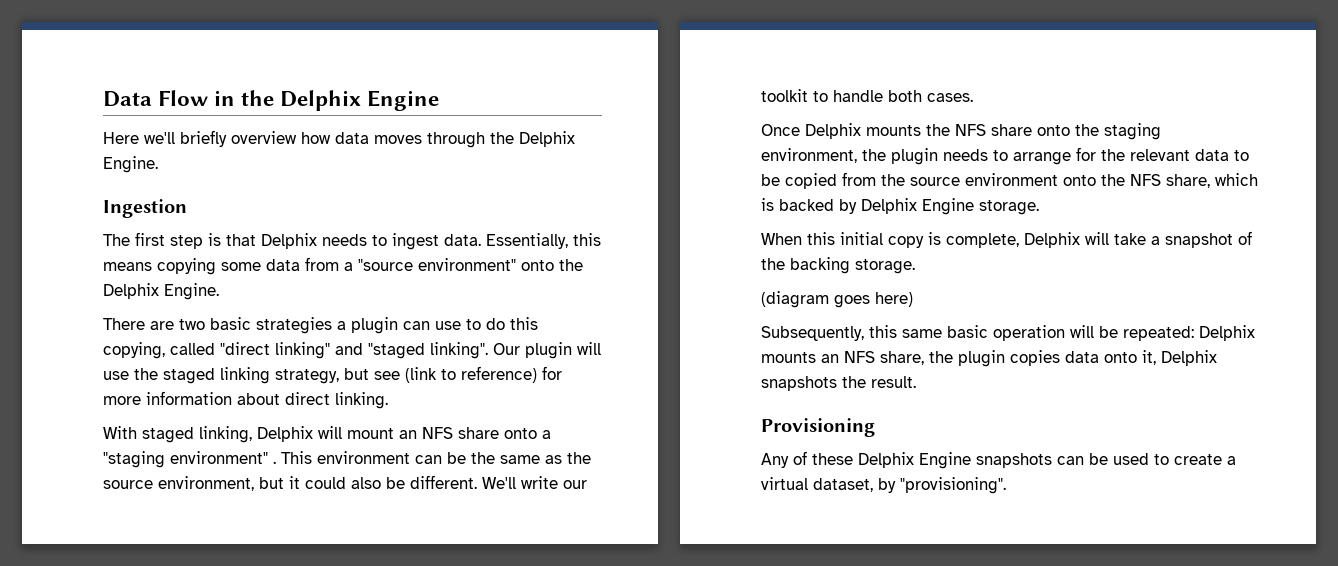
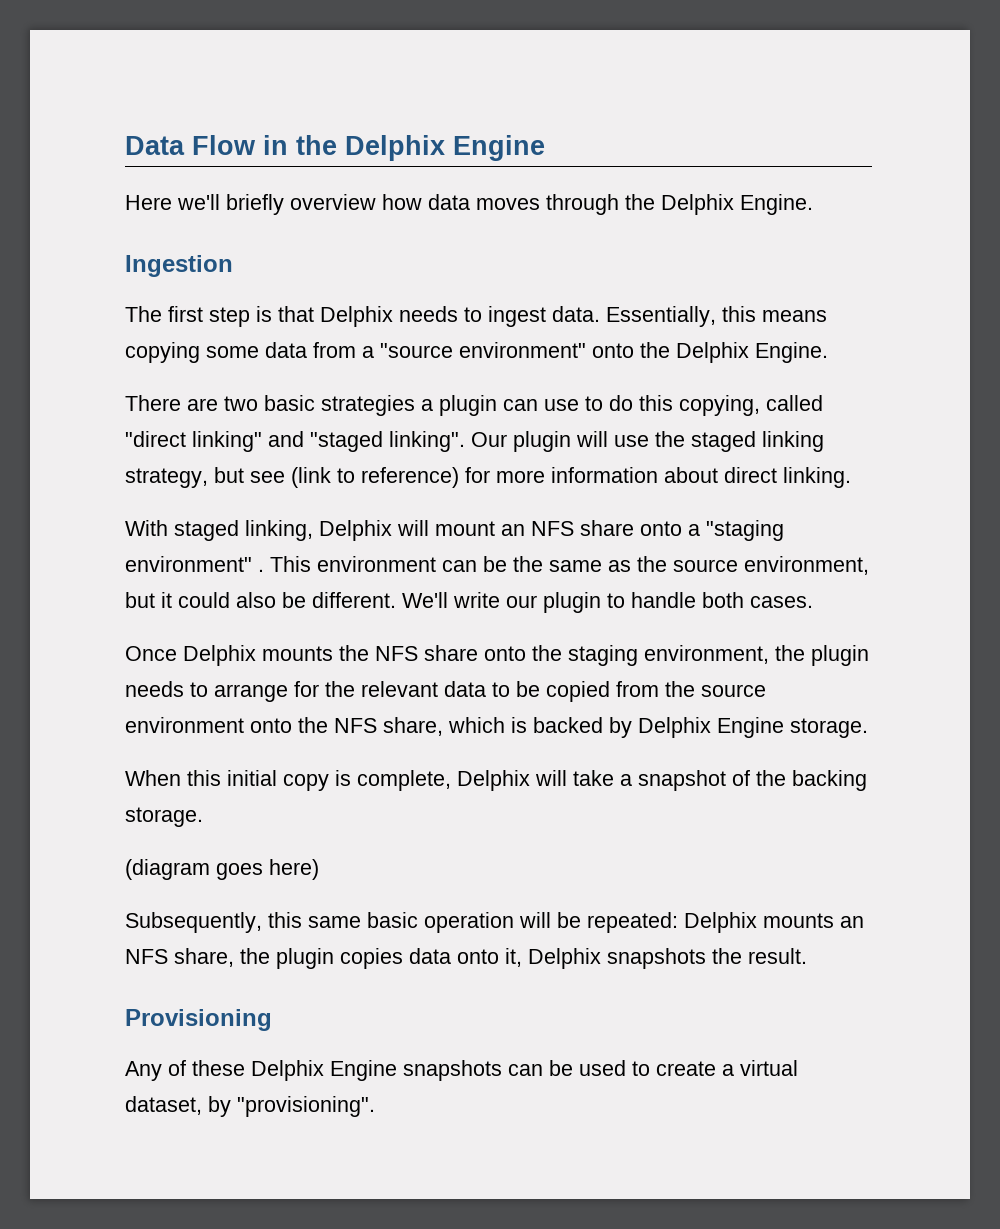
- We'll write our toolkit to handle both cases.
+ We'll write our plugin to handle both cases.

